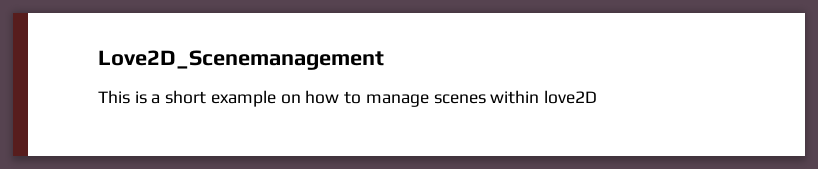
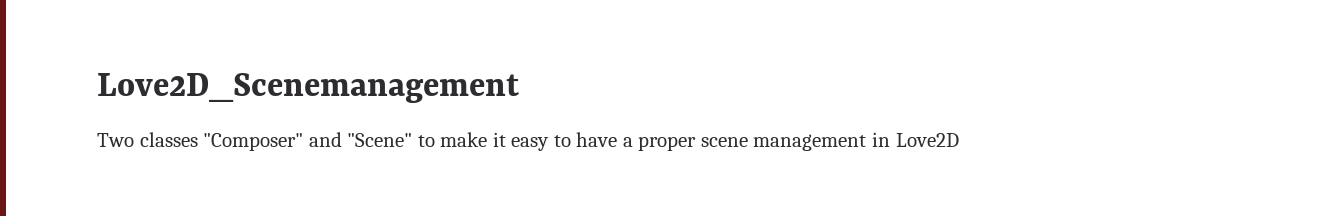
- This is a short example on how to manage scenes within love2D
+ Two classes "Composer" and "Scene" to make it easy to have a proper scene management in Love2D

